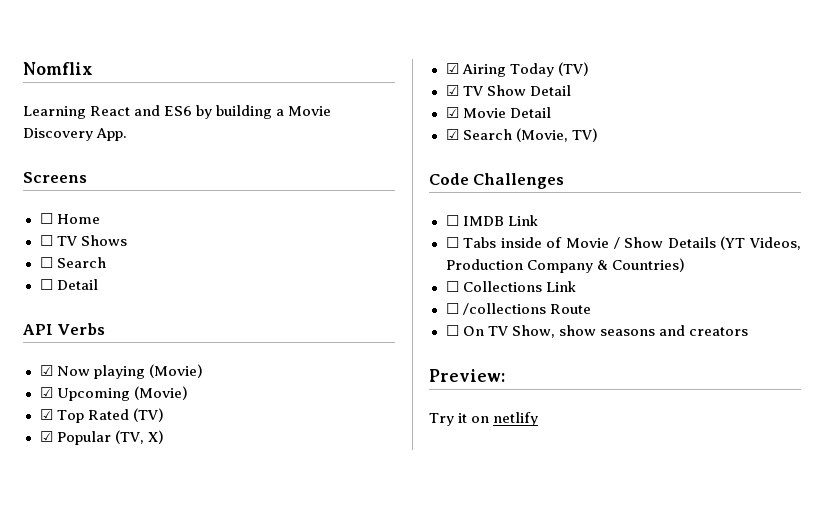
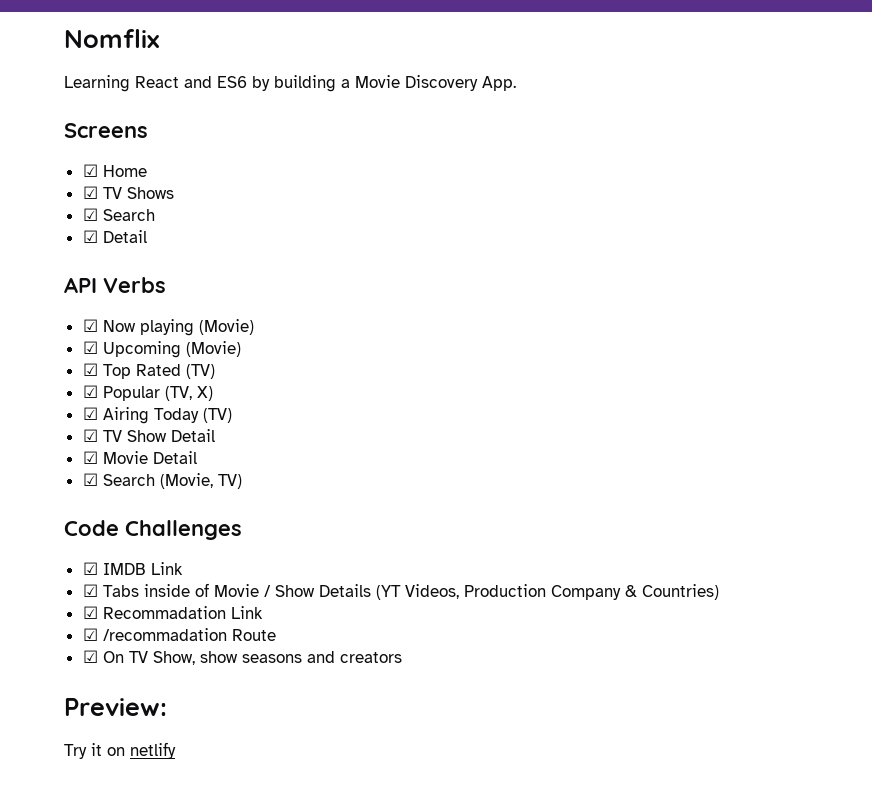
- ☐ Home
+ ☑ Home
- ☐ TV Shows
- ☐ Search
+ ☑ TV Shows
+ ☑ Search
- ☐ Detail
+ ☑ Detail
- ☐ IMDB Link
+ ☑ IMDB Link
- ☐ Tabs inside of Movie / Show Details (YT Videos, Production Company & Countries)
+ ☑ Tabs inside of Movie / Show Details (YT Videos, Production Company & Countries)
- ☐ Collections Link
- ☐ /collections Route
+ ☑ Recommadation Link
+ ☑ /recommadation Route
- ☐ On TV Show, show seasons and creators
+ ☑ On TV Show, show seasons and creators

